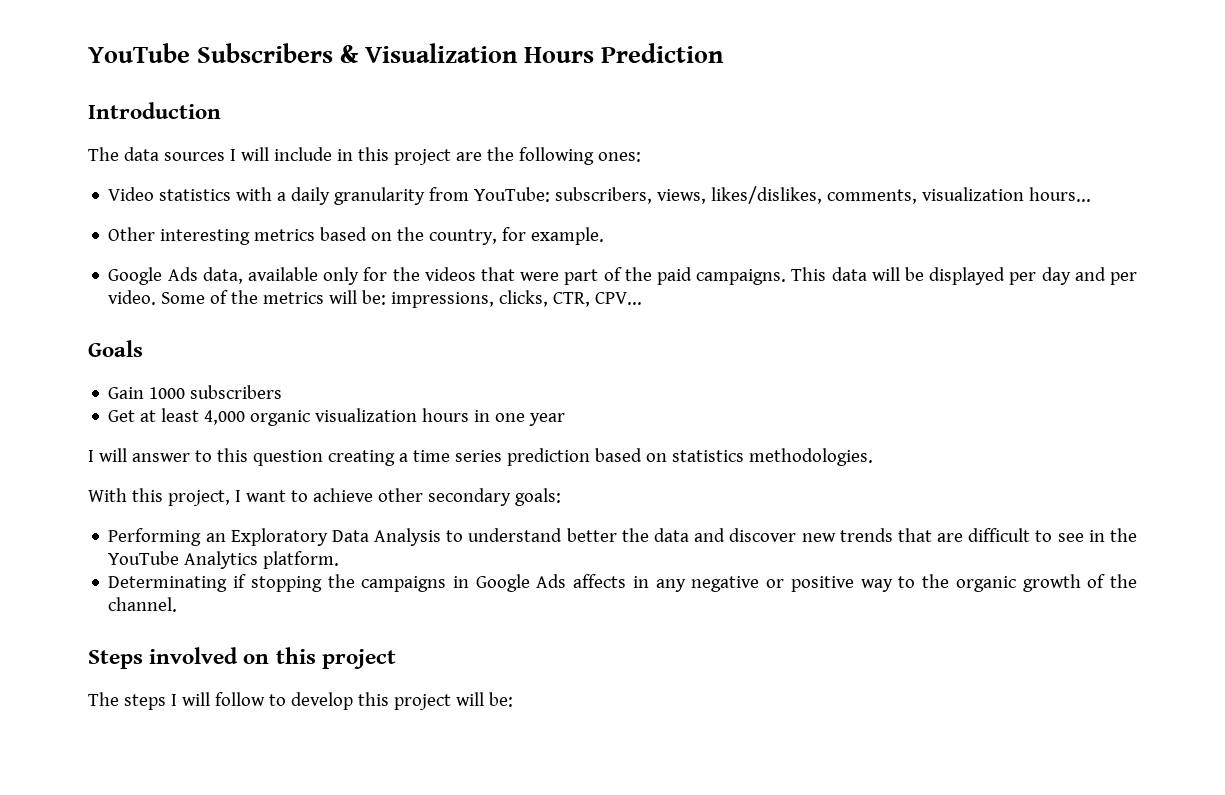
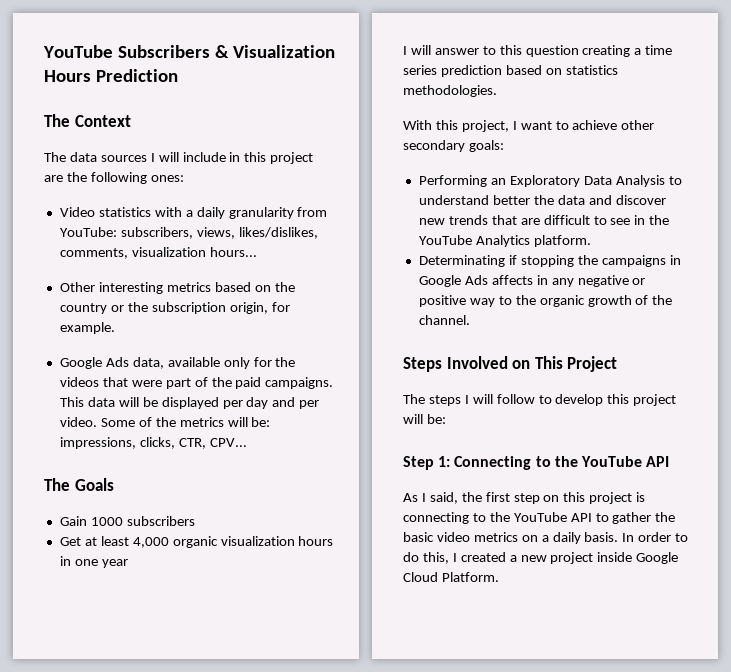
- Introduction
+ The Context
- Other interesting metrics based on the country, for example.
+ Other interesting metrics based on the country or the subscription origin, for example.
- Goals
+ The Goals
- Steps involved on this project
+ Steps Involved on This Project
+ Step 1: Connecting to the YouTube API
+ As I said, the first step on this project is connecting to the YouTube API to gather the basic video metrics on a daily basis. In order to do this, I created a new project inside Google Cloud Platform.

